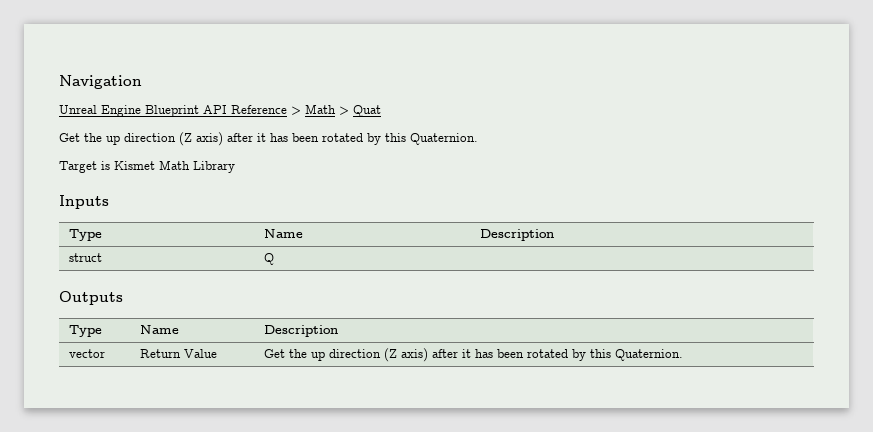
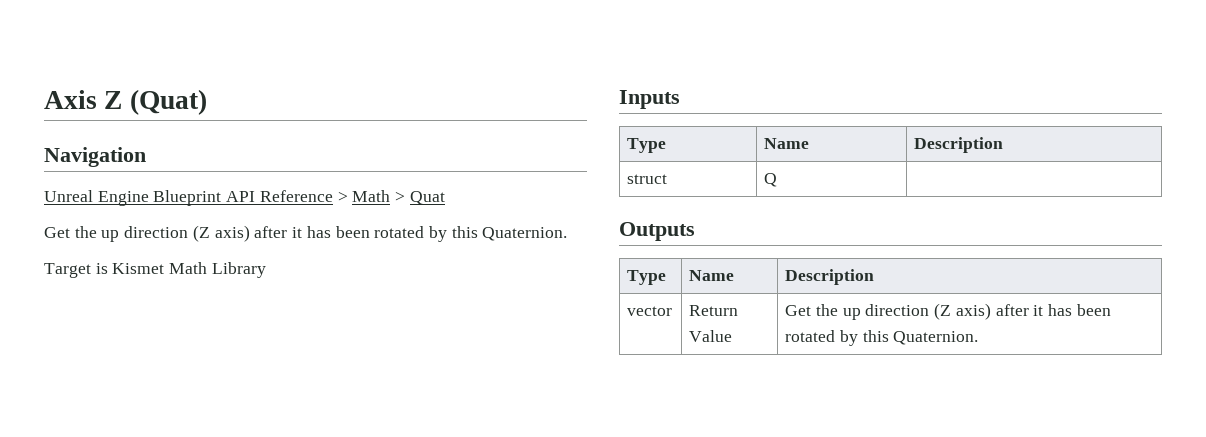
+ Axis Z (Quat)

